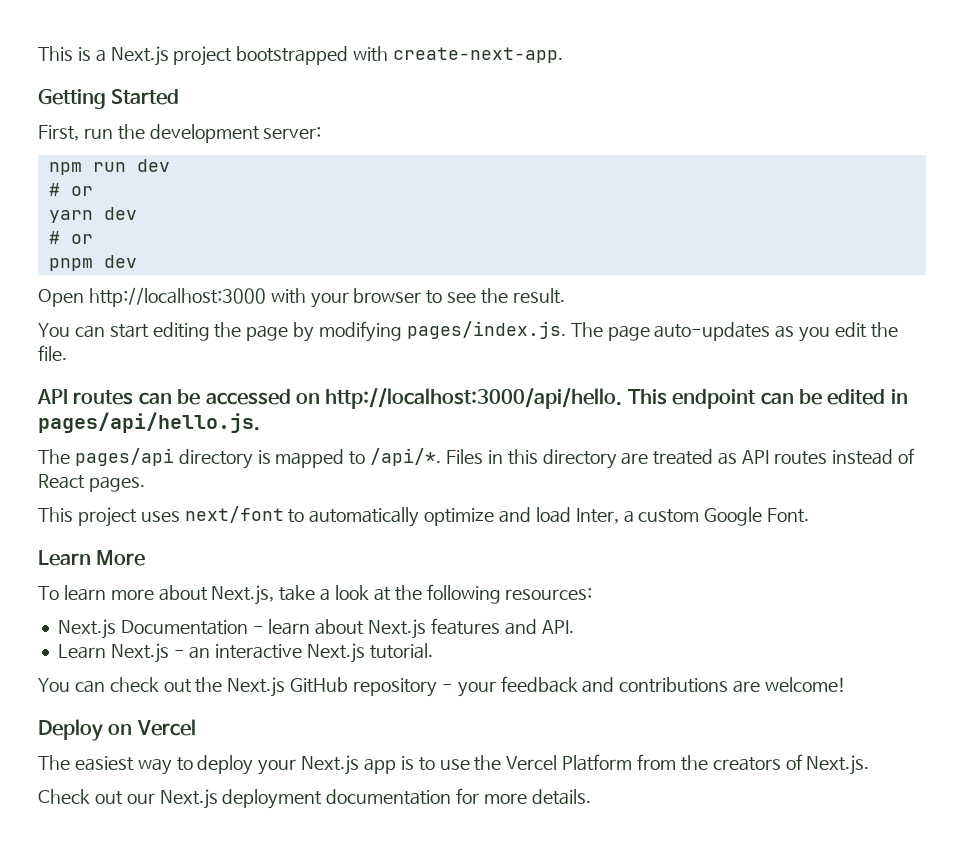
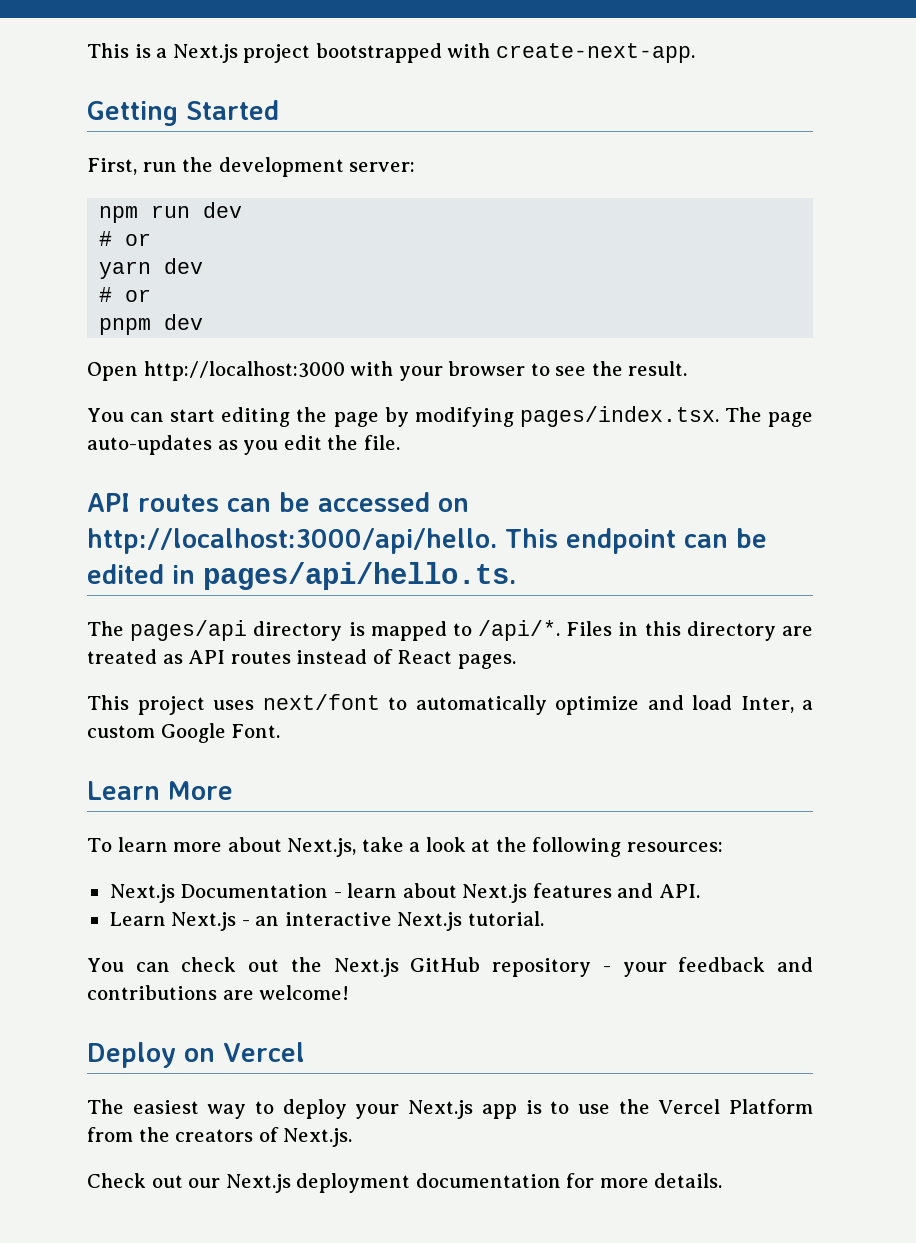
- You can start editing the page by modifying pages/index.js. The page auto-updates as you edit the file.
+ You can start editing the page by modifying pages/index.tsx. The page auto-updates as you edit the file.
- This endpoint can be edited in pages/api/hello.js.
+ This endpoint can be edited in pages/api/hello.ts.

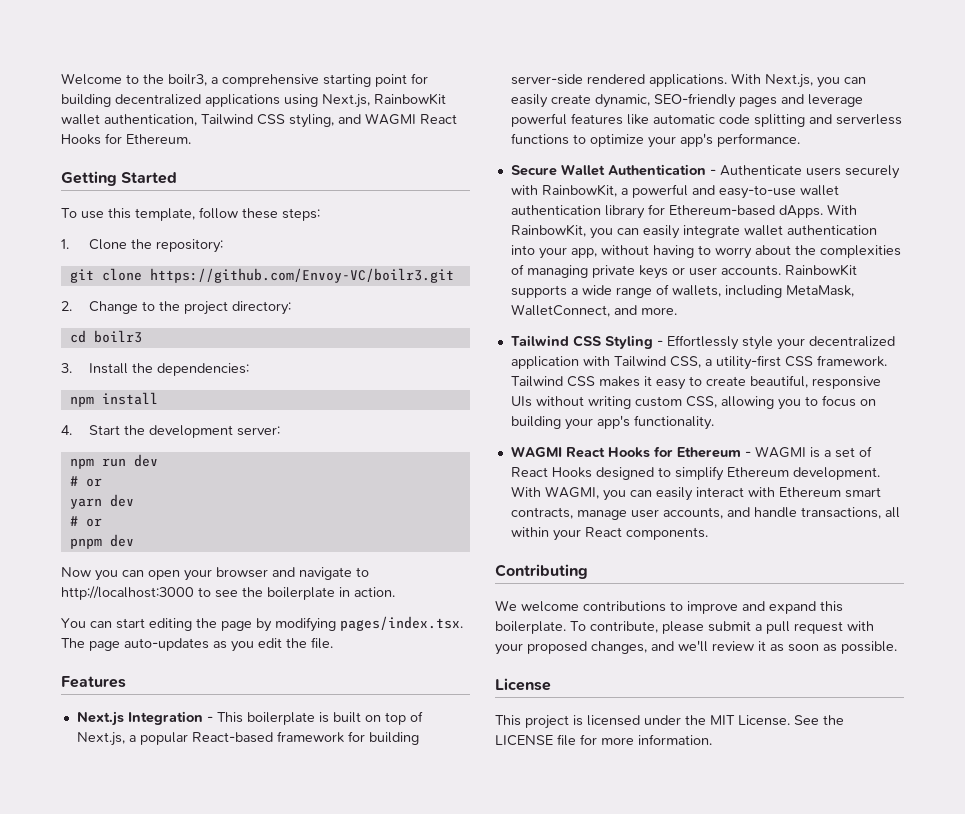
- This is a Next.js project bootstrapped with create-next-app.
+ Welcome to the boilr3, a comprehensive starting point for building decentralized applications using Next.js, RainbowKit wallet authentication, Tailwind CSS styling, and WAGMI React Hooks for Ethereum.
  Getting Started
- First, run the development server:
+ To use this template, follow these steps:
+ 1. Clone the repository:
+ git clone https://github.com/Envoy-VC/boilr3.git
+ 2. Change to the project directory:
+ cd boilr3
+ 3. Install the dependencies:
+ npm install
+ 4. Start the development server:
- Open http://localhost:3000 with your browser to see the result.
+ Now you can open your browser and navigate to http://localhost:3000 to see the boilerplate in action.
- API routes can be accessed on http://localhost:3000/api/hello. This endpoint can be edited in pages/api/hello.ts.
- The pages/api directory is mapped to /api/*. Files in this directory are treated as API routes instead of React pages.
- This project uses next/font to automatically optimize and load Inter, a custom Google Font.
- Learn More
- To learn more about Next.js, take a look at the following resources:
- Next.js Documentation - learn about Next.js features and API.
- Learn Next.js - an interactive Next.js tutorial.
- You can check out the Next.js GitHub repository - your feedback and contributions are welcome!
- Deploy on Vercel
- The easiest way to deploy your Next.js app is to use the Vercel Platform from the creators of Next.js.
- Check out our Next.js deployment documentation for more details.
+ Features
+ Next.js Integration - This boilerplate is built on top of Next.js, a popular React-based framework for building server-side rendered applications. With Next.js, you can easily create dynamic, SEO-friendly pages and leverage powerful features like automatic code splitting and serverless functions to optimize your app's performance.
+ Secure Wallet Authentication - Authenticate users securely with RainbowKit, a powerful and easy-to-use wallet authentication library for Ethereum-based dApps. With RainbowKit, you can easily integrate wallet authentication into your app, without having to worry about the complexities of managing private keys or user accounts. RainbowKit supports a wide range of wallets, including MetaMask, WalletConnect, and more.
+ Tailwind CSS Styling - Effortlessly style your decentralized application with Tailwind CSS, a utility-first CSS framework. Tailwind CSS makes it easy to create beautiful, responsive UIs without writing custom CSS, allowing you to focus on building your app's functionality.
+ WAGMI React Hooks for Ethereum - WAGMI is a set of React Hooks designed to simplify Ethereum development. With WAGMI, you can easily interact with Ethereum smart contracts, manage user accounts, and handle transactions, all within your React components.
+ Contributing
+ We welcome contributions to improve and expand this boilerplate. To contribute, please submit a pull request with your proposed changes, and we'll review it as soon as possible.
+ License
+ This project is licensed under the MIT License. See the LICENSE file for more information.

